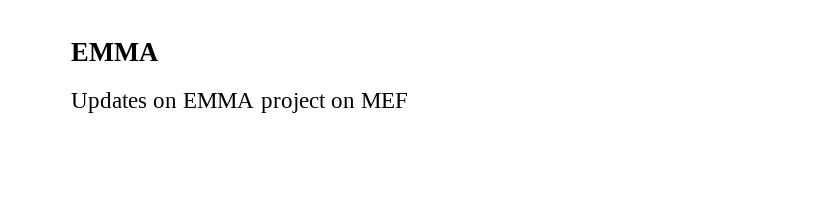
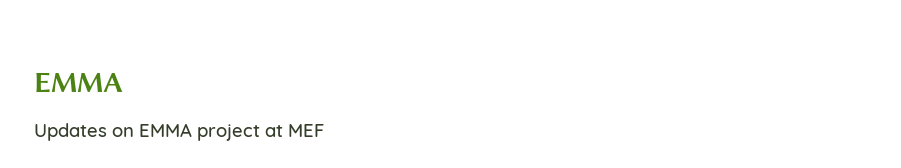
- Updates on EMMA project on MEF
+ Updates on EMMA project at MEF

